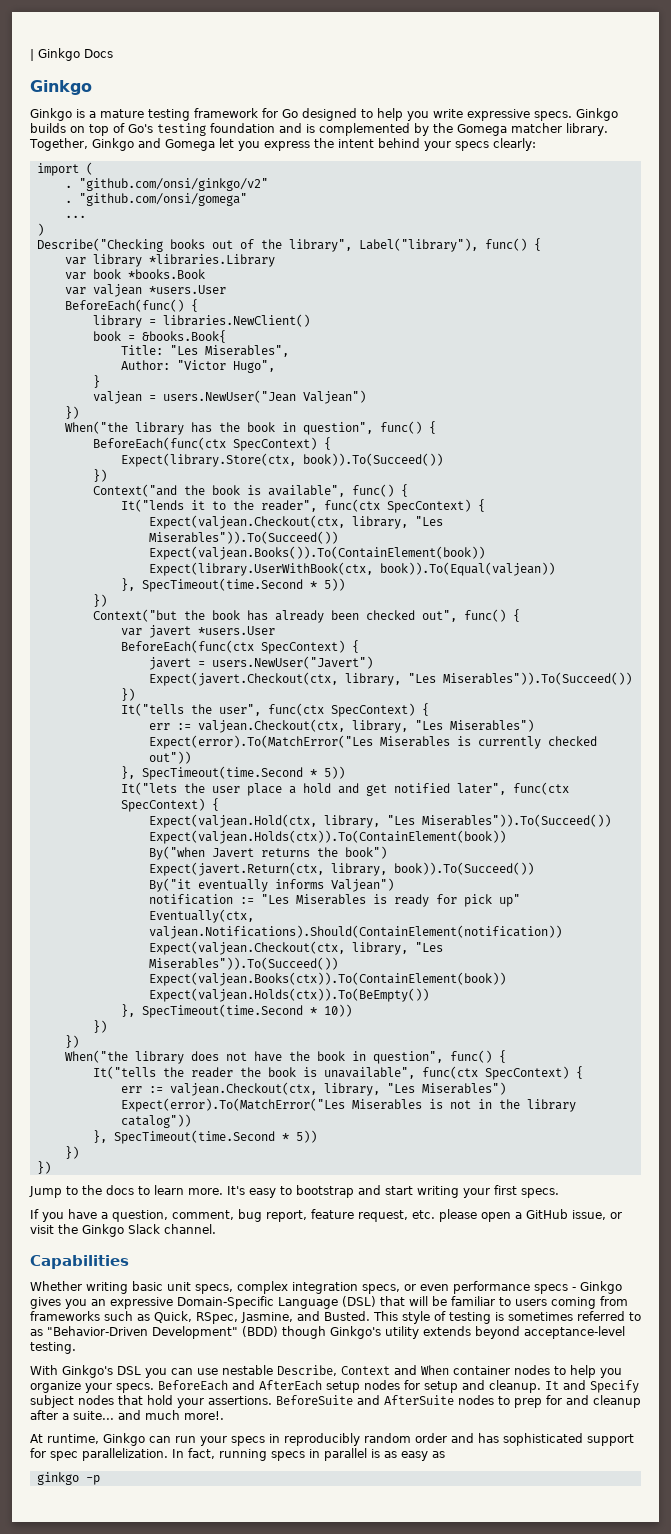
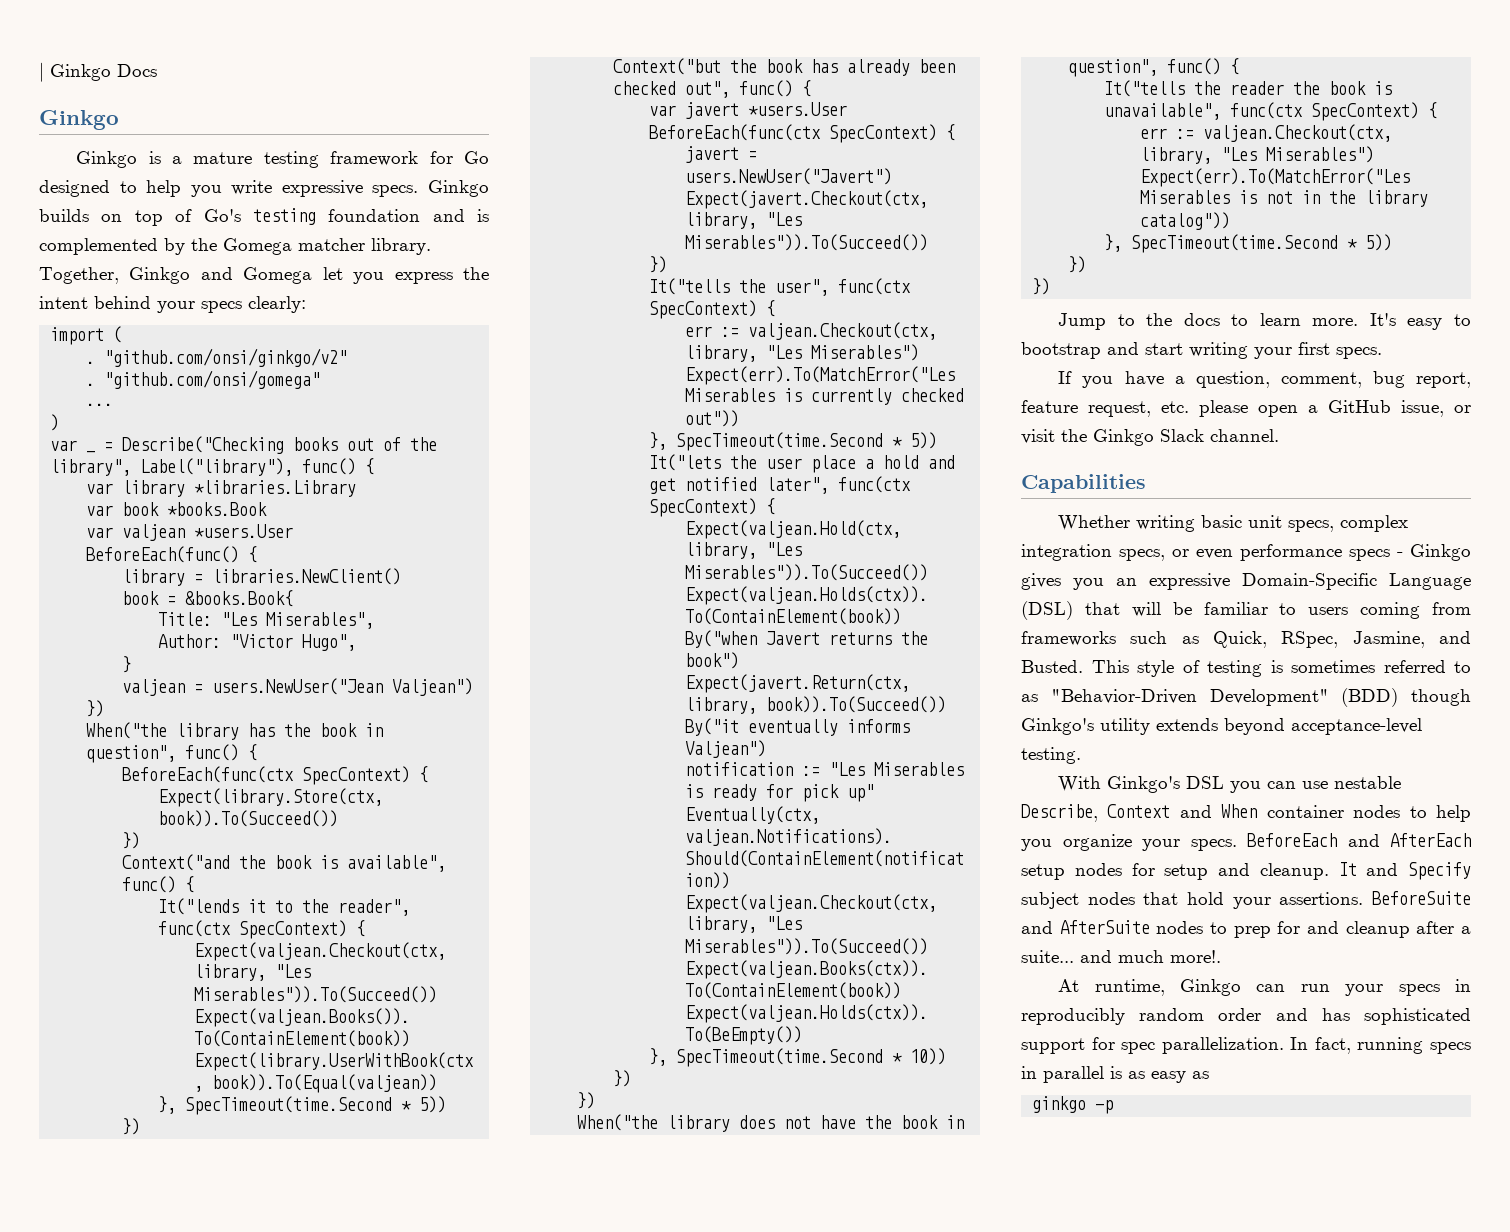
- Describe("Checking books out of the library", Label("library"), func() {
+ var _ = Describe("Checking books out of the library", Label("library"), func() {
- Expect(error).To(MatchError("Les Miserables is currently checked out"))
+ Expect(err).To(MatchError("Les Miserables is currently checked out"))
- Expect(error).To(MatchError("Les Miserables is not in the library catalog"))
+ Expect(err).To(MatchError("Les Miserables is not in the library catalog"))

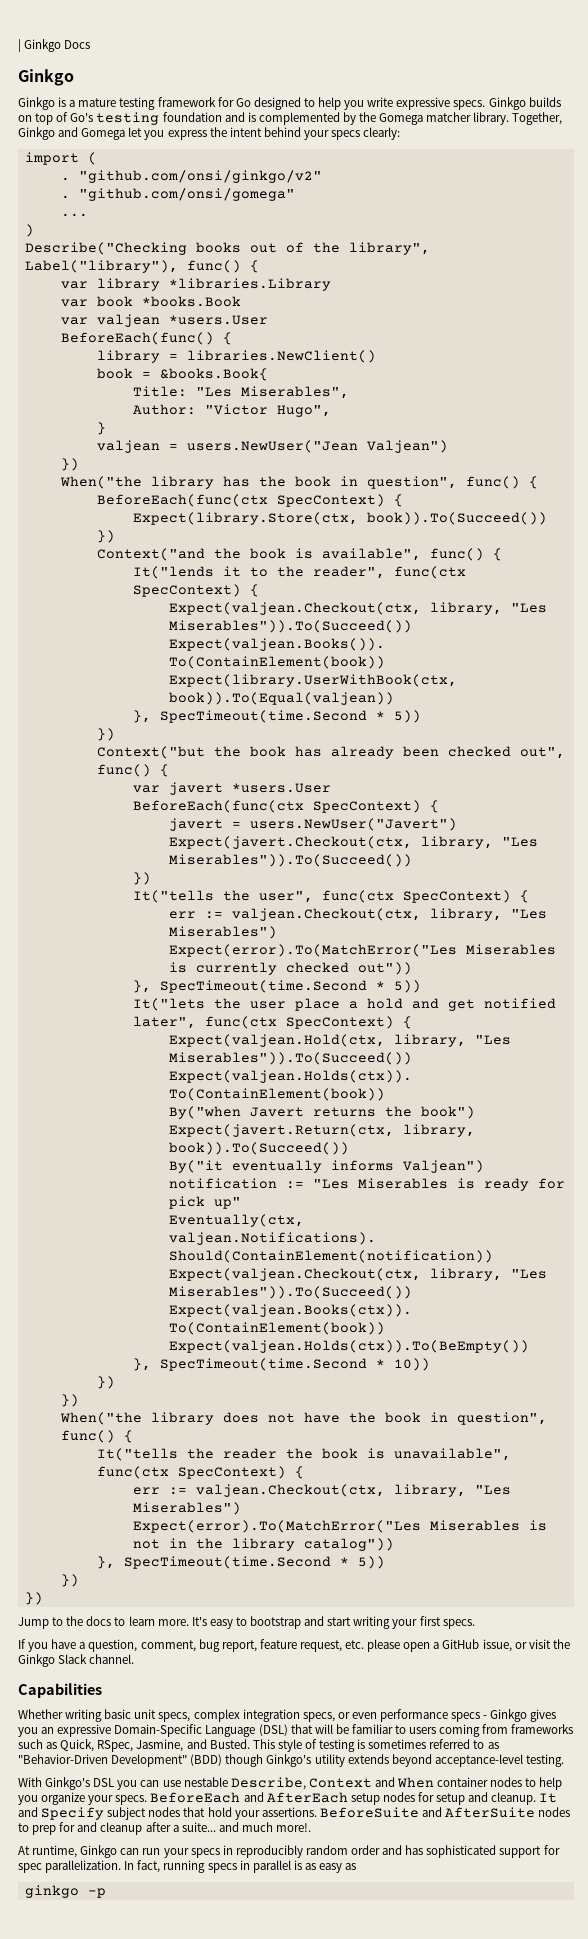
- var _ = Describe("Checking books out of the library", Label("library"), func() {
+ Describe("Checking books out of the library", Label("library"), func() {
- Expect(err).To(MatchError("Les Miserables is currently checked out"))
+ Expect(error).To(MatchError("Les Miserables is currently checked out"))
- Expect(err).To(MatchError("Les Miserables is not in the library catalog"))
+ Expect(error).To(MatchError("Les Miserables is not in the library catalog"))

